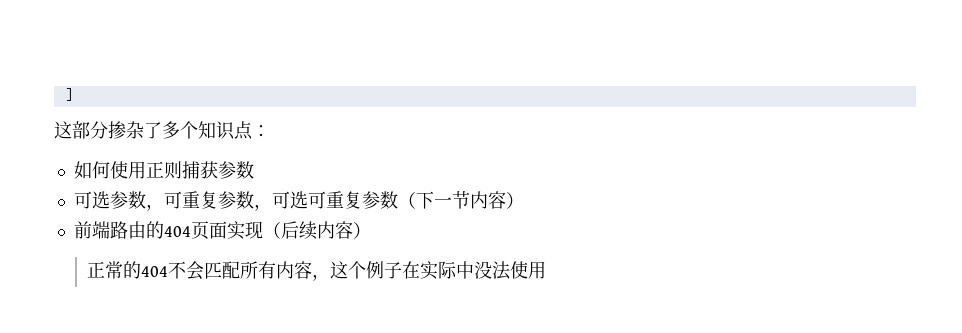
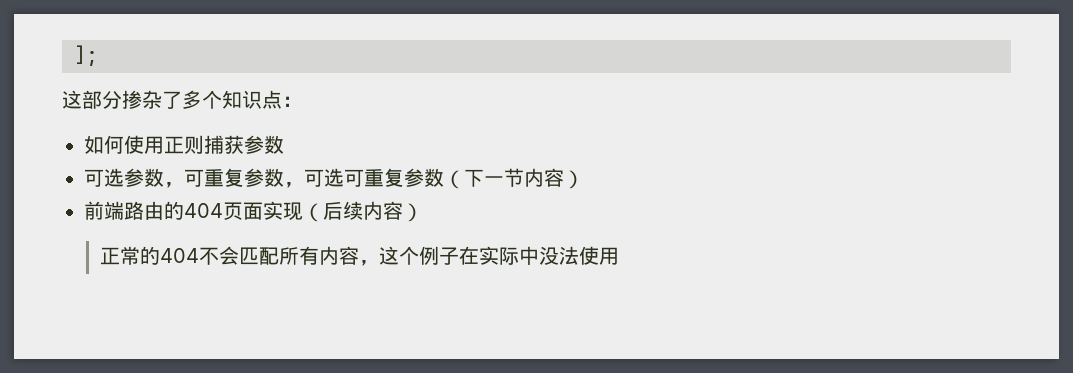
- ]
+ ];

